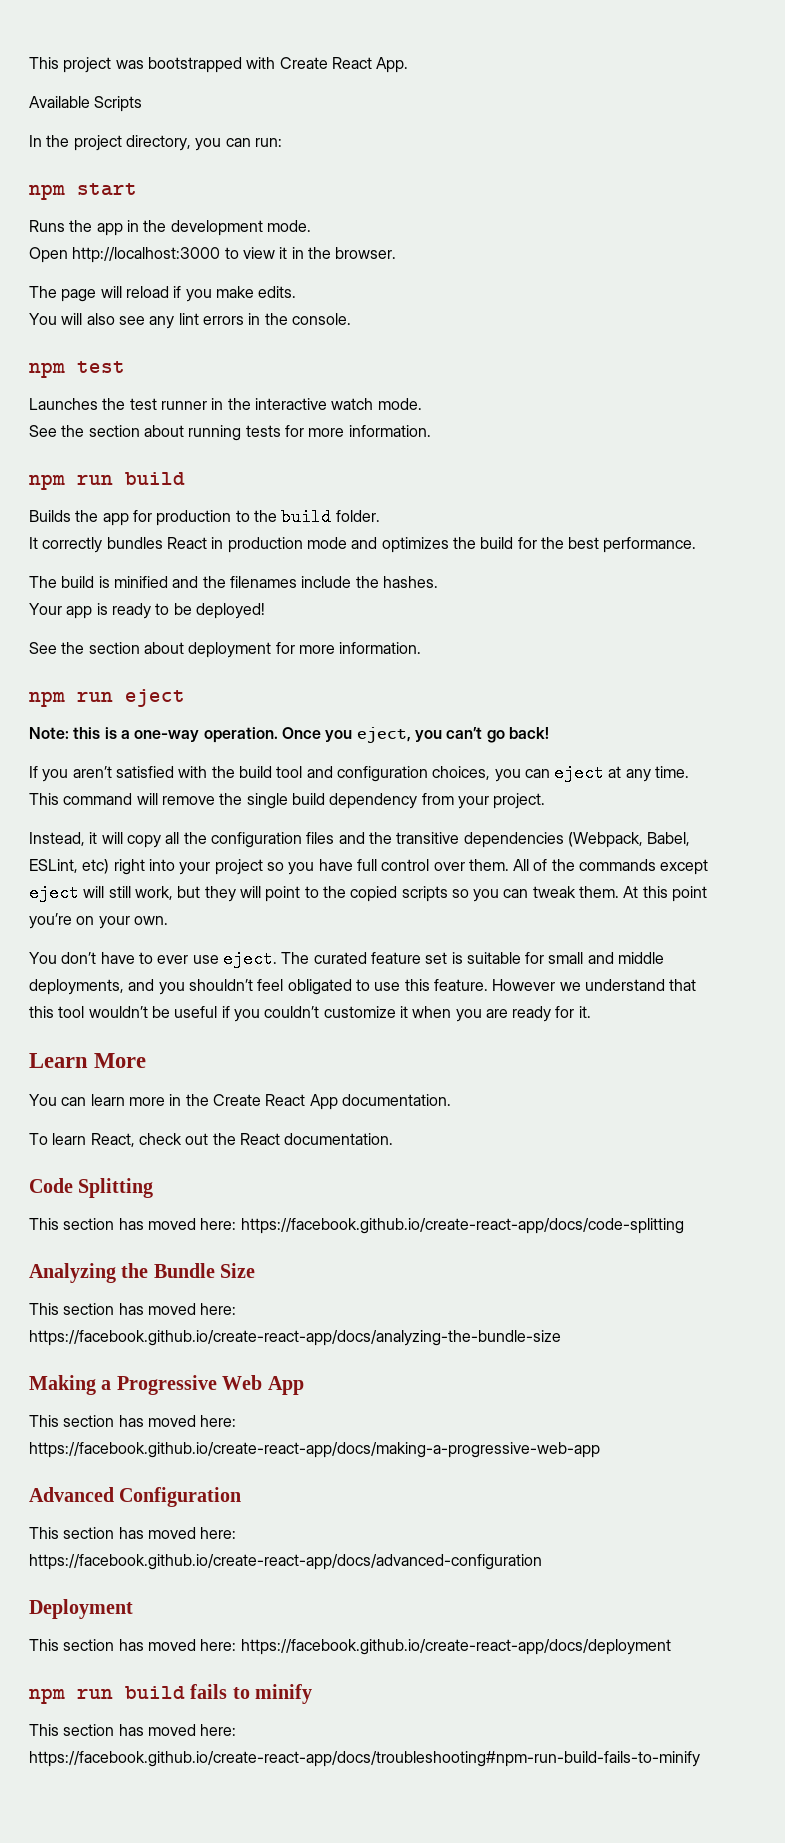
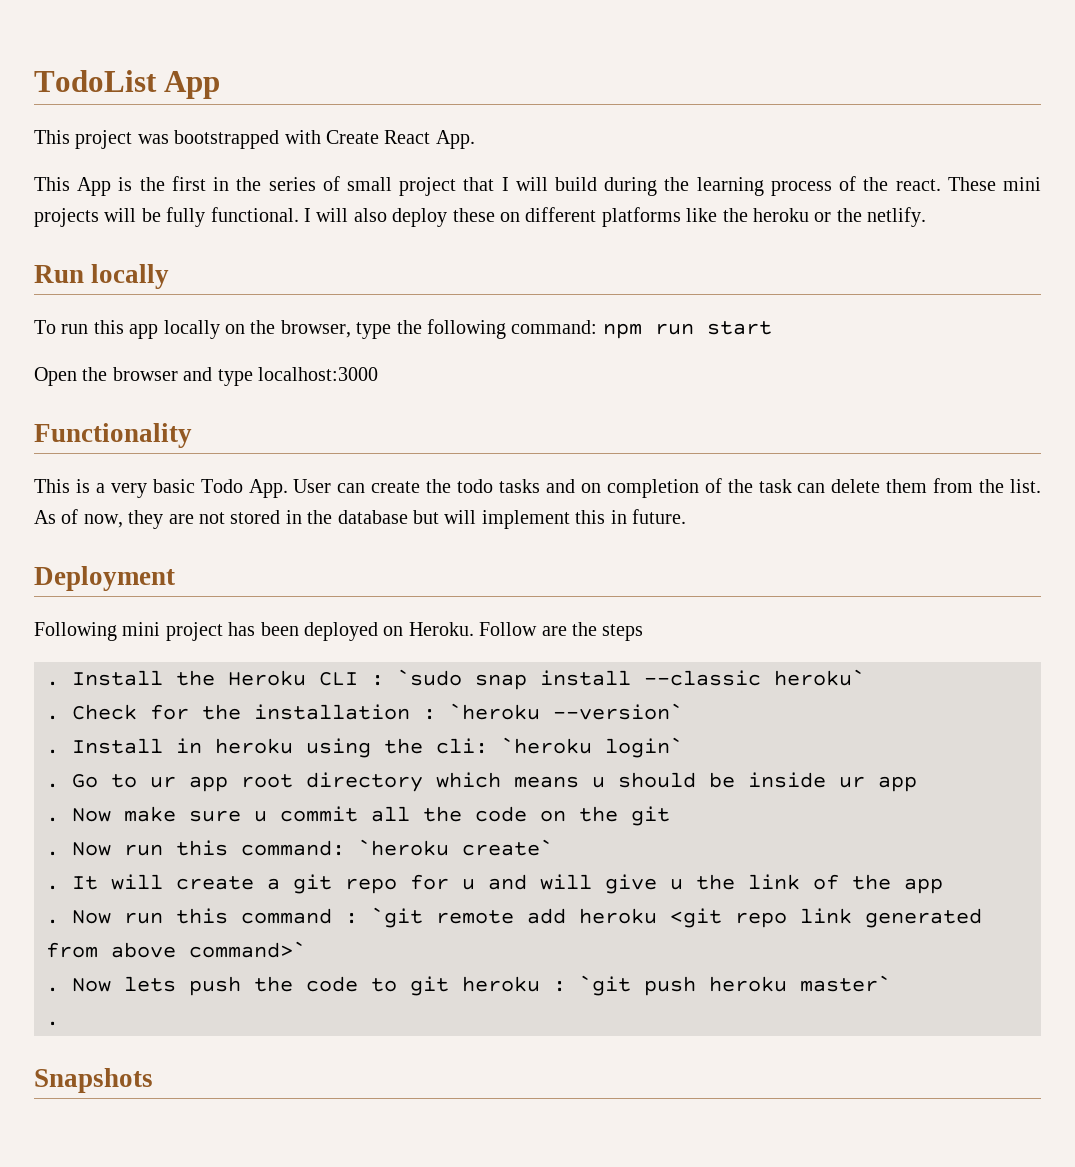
+ TodoList App
- Available Scripts
- In the project directory, you can run:
- npm start
- Runs the app in the development mode.
- Open http://localhost:3000 to view it in the browser.
- The page will reload if you make edits.
- You will also see any lint errors in the console.
- npm test
- Launches the test runner in the interactive watch mode.
- See the section about running tests for more information.
- npm run build
- Builds the app for production to the build folder.
- It correctly bundles React in production mode and optimizes the build for the best performance.
- The build is minified and the filenames include the hashes.
- Your app is ready to be deployed!
- See the section about deployment for more information.
- npm run eject
- Note: this is a one-way operation. Once you eject, you can’t go back!
- If you aren’t satisfied with the build tool and configuration choices, you can eject at any time. This command will remove the single build dependency from your project.
- Instead, it will copy all the configuration files and the transitive dependencies (Webpack, Babel, ESLint, etc) right into your project so you have full control over them. All of the commands except eject will still work, but they will point to the copied scripts so you can tweak them. At this point you’re on your own.
- You don’t have to ever use eject. The curated feature set is suitable for small and middle deployments, and you shouldn’t feel obligated to use this feature. However we understand that this tool wouldn’t be useful if you couldn’t customize it when you are ready for it.
- Learn More
- You can learn more in the Create React App documentation.
- To learn React, check out the React documentation.
- Code Splitting
- This section has moved here: https://facebook.github.io/create-react-app/docs/code-splitting
- Analyzing the Bundle Size
- This section has moved here: https://facebook.github.io/create-react-app/docs/analyzing-the-bundle-size
- Making a Progressive Web App
- This section has moved here: https://facebook.github.io/create-react-app/docs/making-a-progressive-web-app
- Advanced Configuration
- This section has moved here: https://facebook.github.io/create-react-app/docs/advanced-configuration
+ This App is the first in the series of small project that I will build during the learning process of the react. These mini projects will be fully functional. I will also deploy these on different platforms like the heroku or the netlify.
+ Run locally
+ To run this app locally on the browser, type the following command: npm run start
+ Open the browser and type localhost:3000
+ Functionality
+ This is a very basic Todo App. User can create the todo tasks and on completion of the task can delete them from the list. As of now, they are not stored in the database but will implement this in future.
  Deployment
- This section has moved here: https://facebook.github.io/create-react-app/docs/deployment
- npm run build fails to minify
- This section has moved here: https://facebook.github.io/create-react-app/docs/troubleshooting#npm-run-build-fails-to-minify
+ Following mini project has been deployed on Heroku. Follow are the steps
+ . Install the Heroku CLI : `sudo snap install --classic heroku`
+ . Check for the installation : `heroku --version`
+ . Install in heroku using the cli: `heroku login`
+ . Go to ur app root directory which means u should be inside ur app
+ . Now make sure u commit all the code on the git
+ . Now run this command: `heroku create`
+ . It will create a git repo for u and will give u the link of the app
+ . Now run this command : `git remote add heroku <git repo link generated from above command>`
+ . Now lets push the code to git heroku : `git push heroku master`
+ .
+ Snapshots

